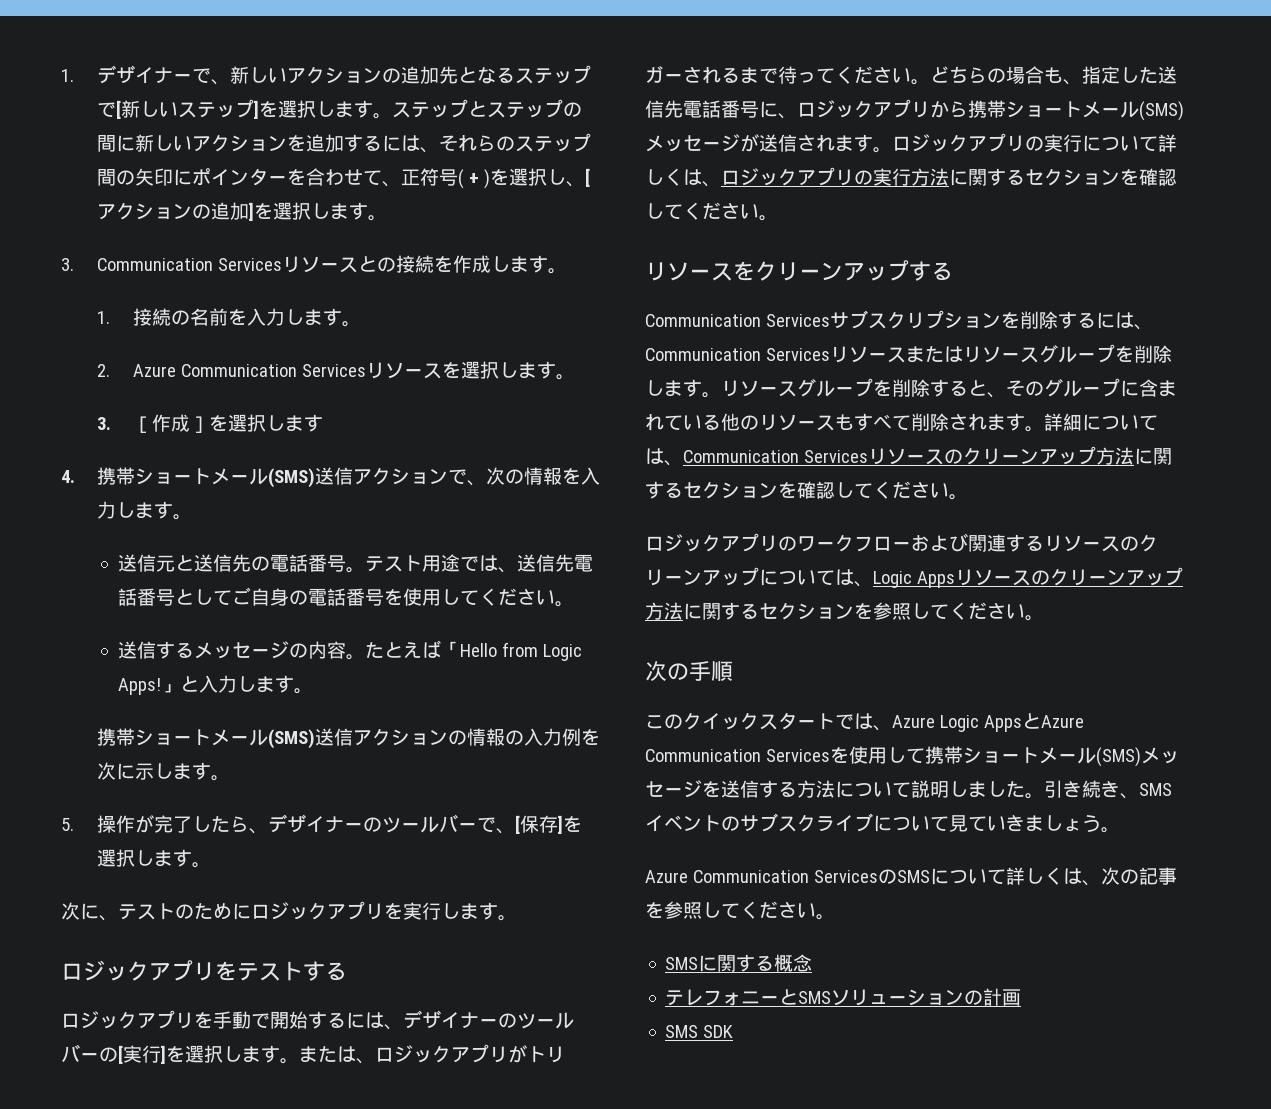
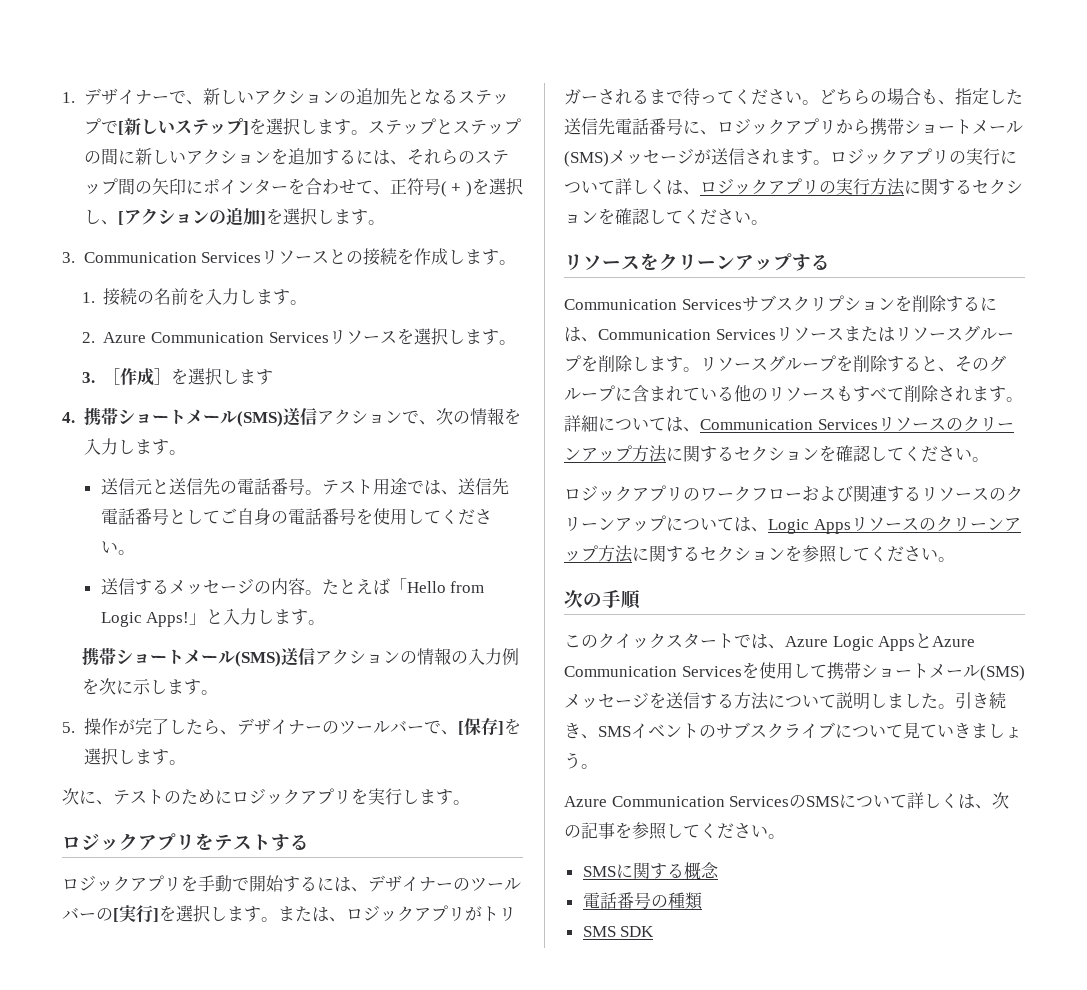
- テレフォニーとSMSソリューションの計画
+ 電話番号の種類

